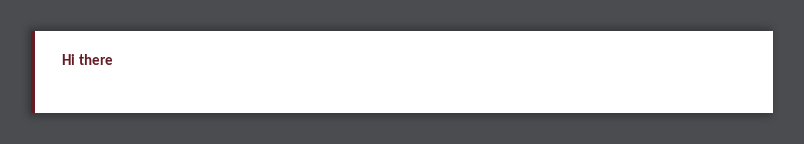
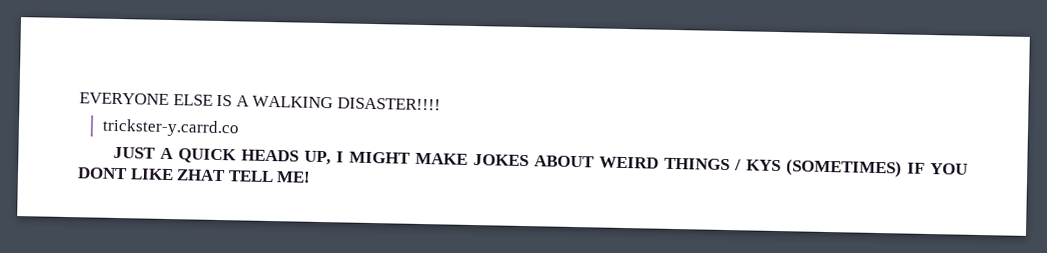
- Hi there
+ EVERYONE ELSE IS A WALKING DISASTER!!!!
+ trickster-y.carrd.co
+ JUST A QUICK HEADS UP, I MIGHT MAKE JOKES ABOUT WEIRD THINGS / KYS (SOMETIMES) IF YOU DONT LIKE ZHAT TELL ME!

